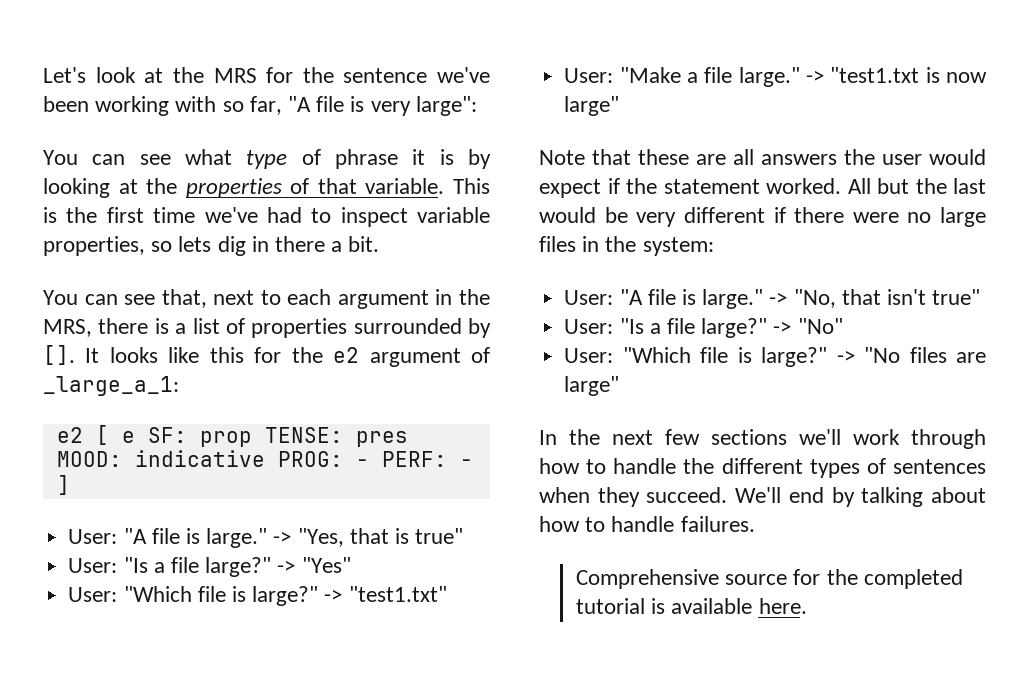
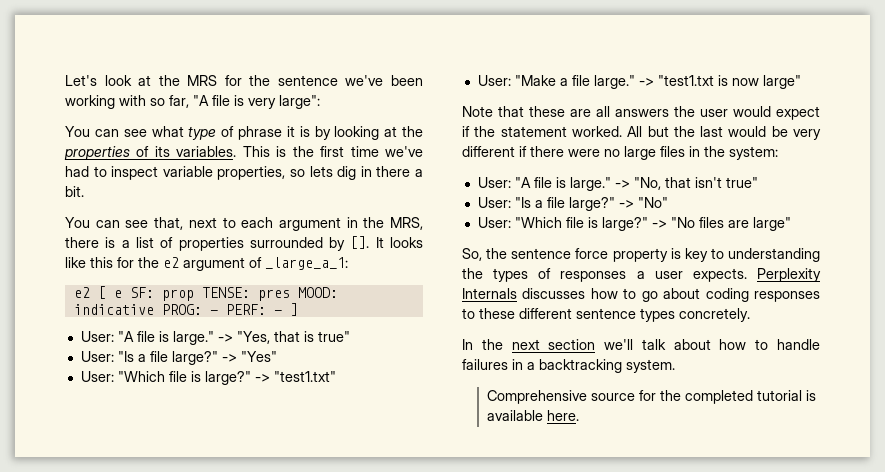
- You can see what type of phrase it is by looking at the properties of that variable.
+ You can see what type of phrase it is by looking at the properties of its variables.
- In the next few sections we'll work through how to handle the different types of sentences when they succeed. We'll end by talking about how to handle failures.
+ So, the sentence force property is key to understanding the types of responses a user expects. Perplexity Internals discusses how to go about coding responses to these different sentence types concretely.
+ In the next section we'll talk about how to handle failures in a backtracking system.

